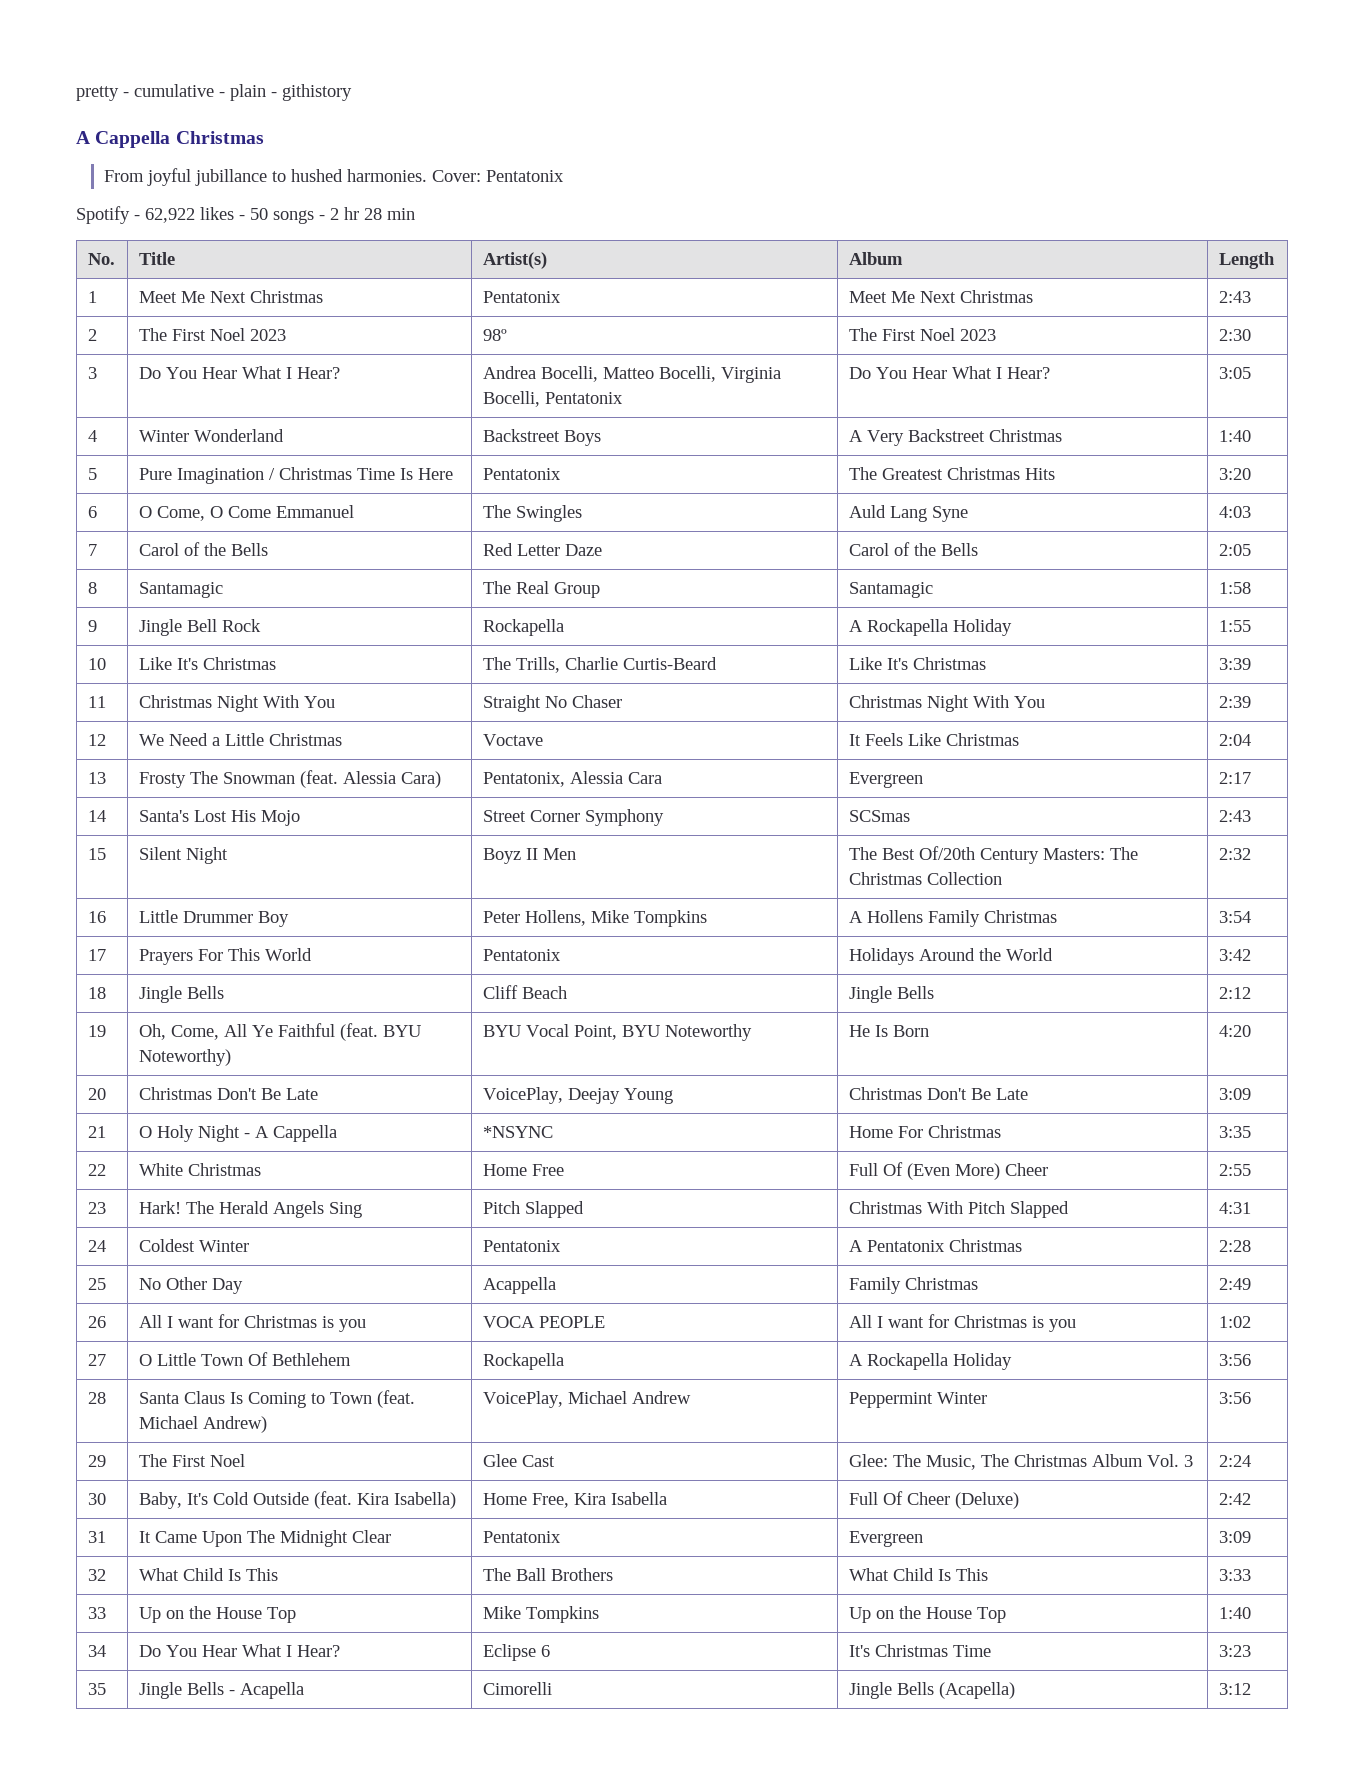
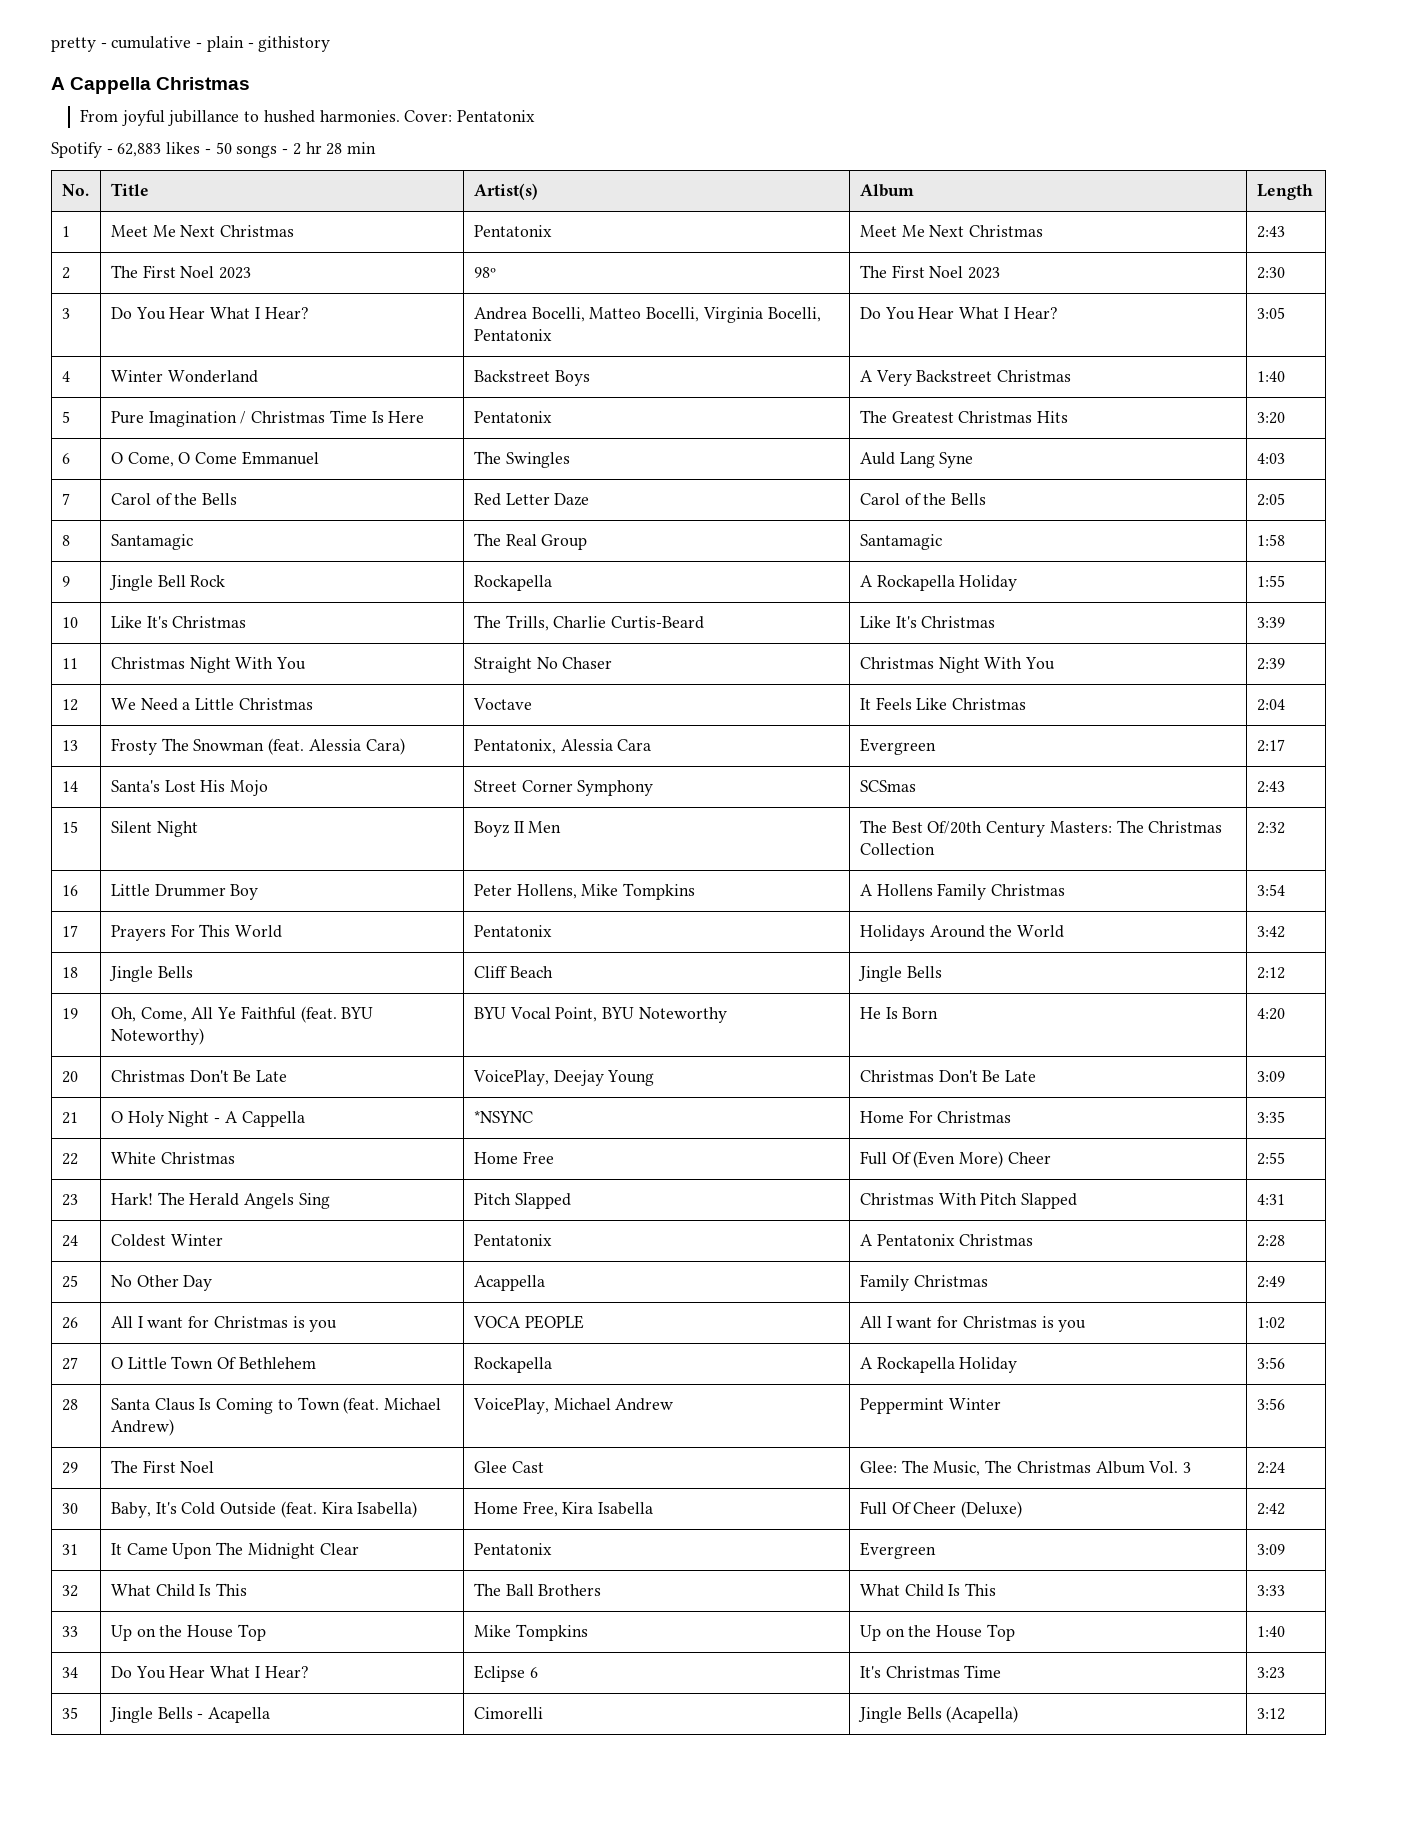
- Spotify - 62,922 likes - 50 songs - 2 hr 28 min
+ Spotify - 62,883 likes - 50 songs - 2 hr 28 min

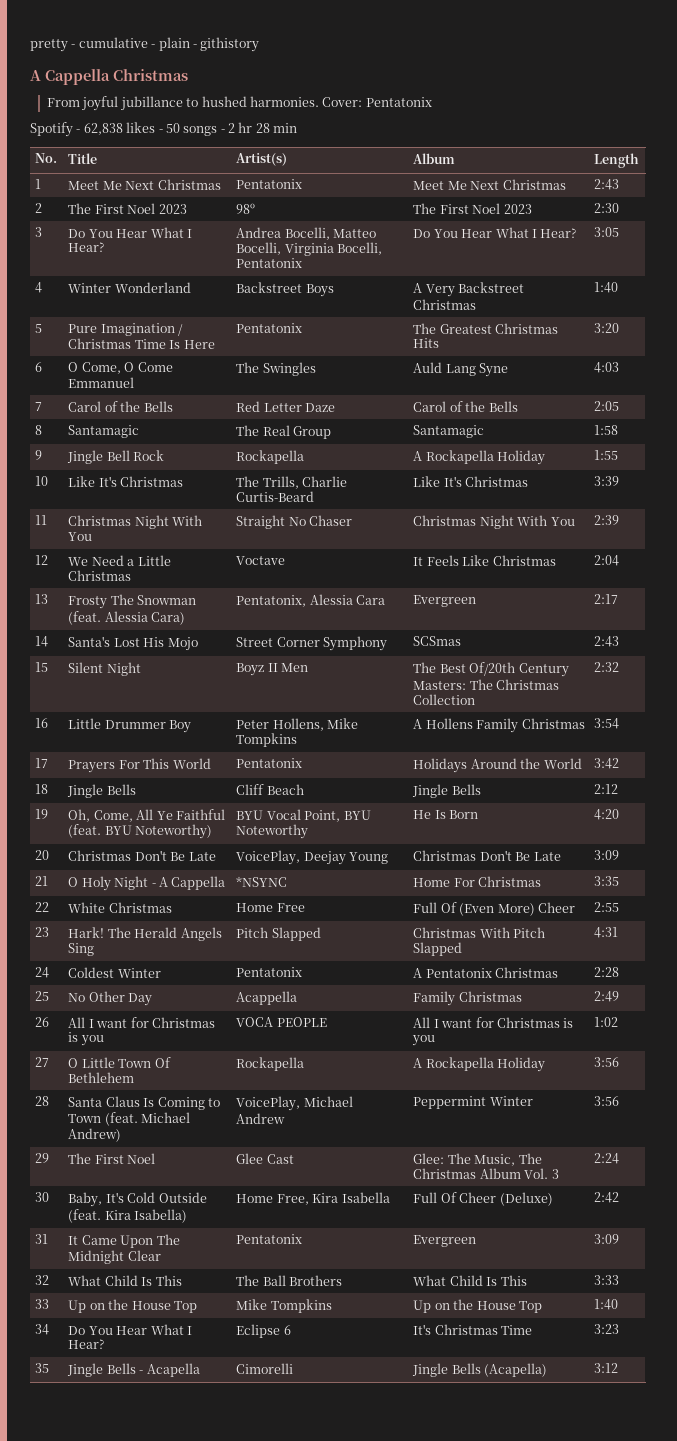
- Spotify - 62,883 likes - 50 songs - 2 hr 28 min
+ Spotify - 62,838 likes - 50 songs - 2 hr 28 min

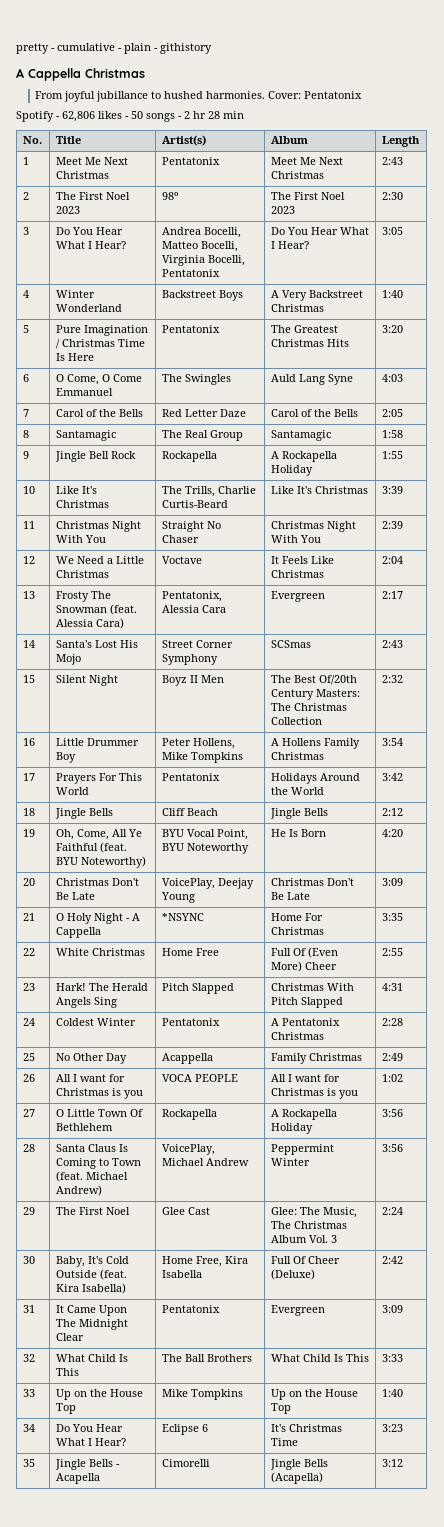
- Spotify - 62,838 likes - 50 songs - 2 hr 28 min
+ Spotify - 62,806 likes - 50 songs - 2 hr 28 min

